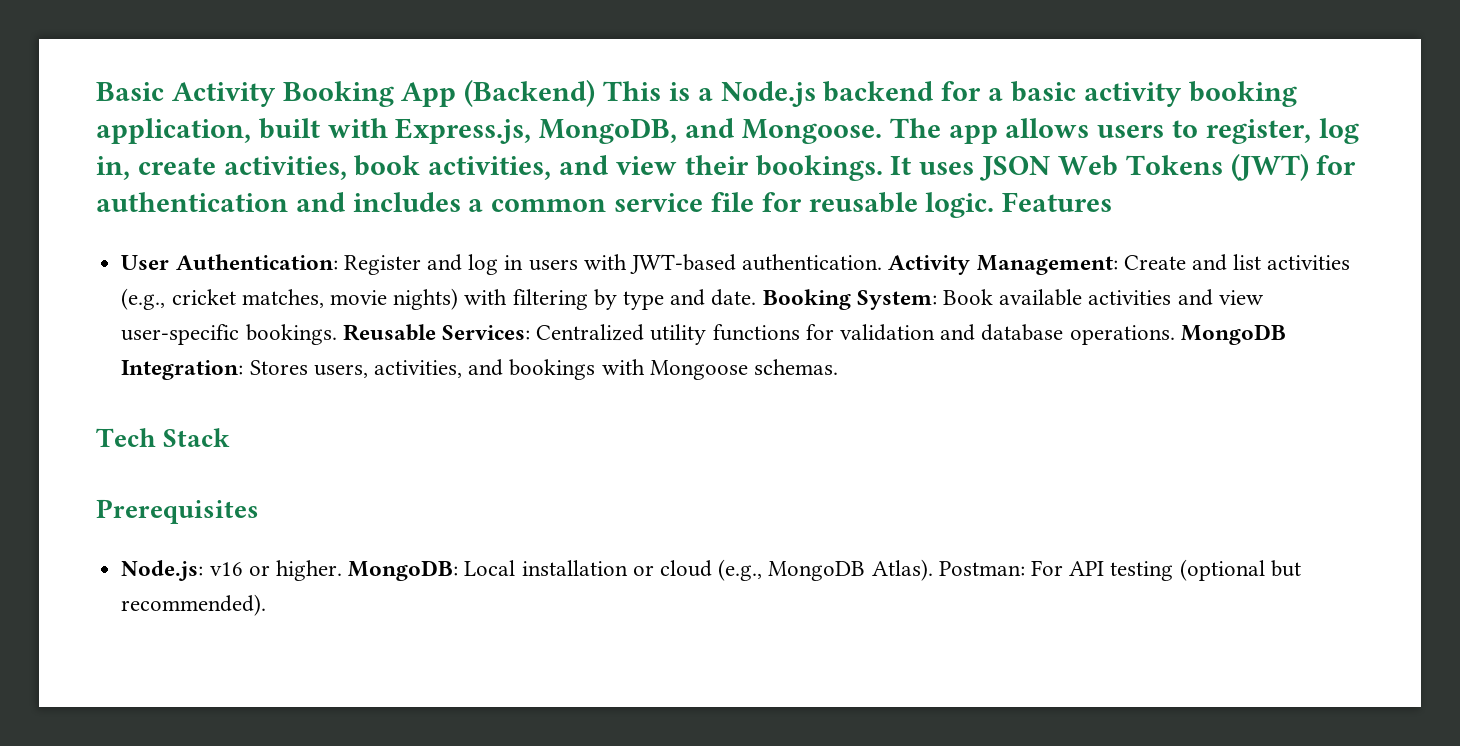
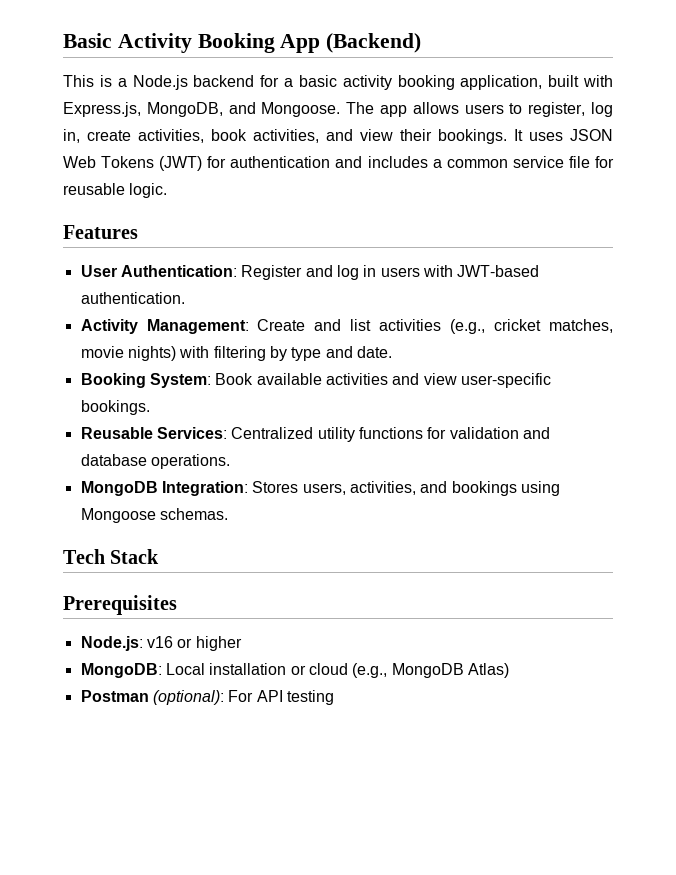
- Basic Activity Booking App (Backend) This is a Node.js backend for a basic activity booking application, built with Express.js, MongoDB, and Mongoose.
+ Basic Activity Booking App (Backend)
+ This is a Node.js backend for a basic activity booking application, built with Express.js, MongoDB, and Mongoose.
- It uses JSON Web Tokens (JWT) for authentication and includes a common service file for reusable logic. Features
+ It uses JSON Web Tokens (JWT) for authentication and includes a common service file for reusable logic.
+ Features
- User Authentication: Register and log in users with JWT-based authentication. Activity Management: Create and list activities (e.g., cricket matches, movie nights) with filtering by type and date. Booking System: Book available activities and view user-specific bookings. Reusable Services: Centralized utility functions for validation and database operations. MongoDB Integration: Stores users, activities, and bookings with Mongoose schemas.
+ User Authentication: Register and log in users with JWT-based authentication.
+ Activity Management: Create and list activities (e.g., cricket matches, movie nights) with filtering by type and date.
+ Booking System: Book available activities and view user-specific bookings.
+ Reusable Services: Centralized utility functions for validation and database operations.
+ MongoDB Integration: Stores users, activities, and bookings using Mongoose schemas.
- Node.js: v16 or higher. MongoDB: Local installation or cloud (e.g., MongoDB Atlas). Postman: For API testing (optional but recommended).
+ Node.js: v16 or higher
+ MongoDB: Local installation or cloud (e.g., MongoDB Atlas)
+ Postman (optional): For API testing

